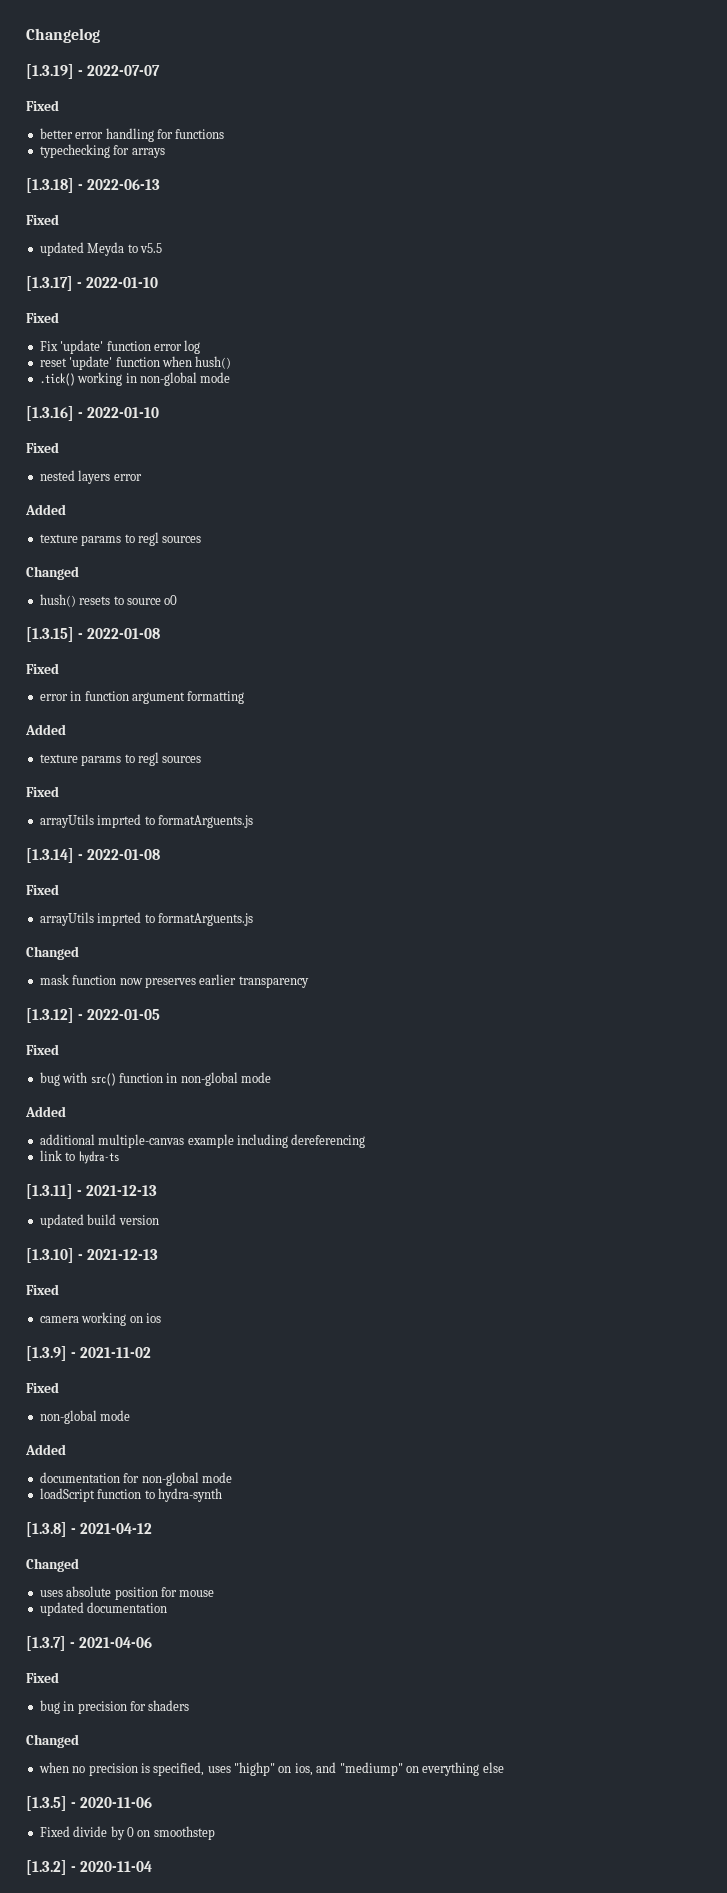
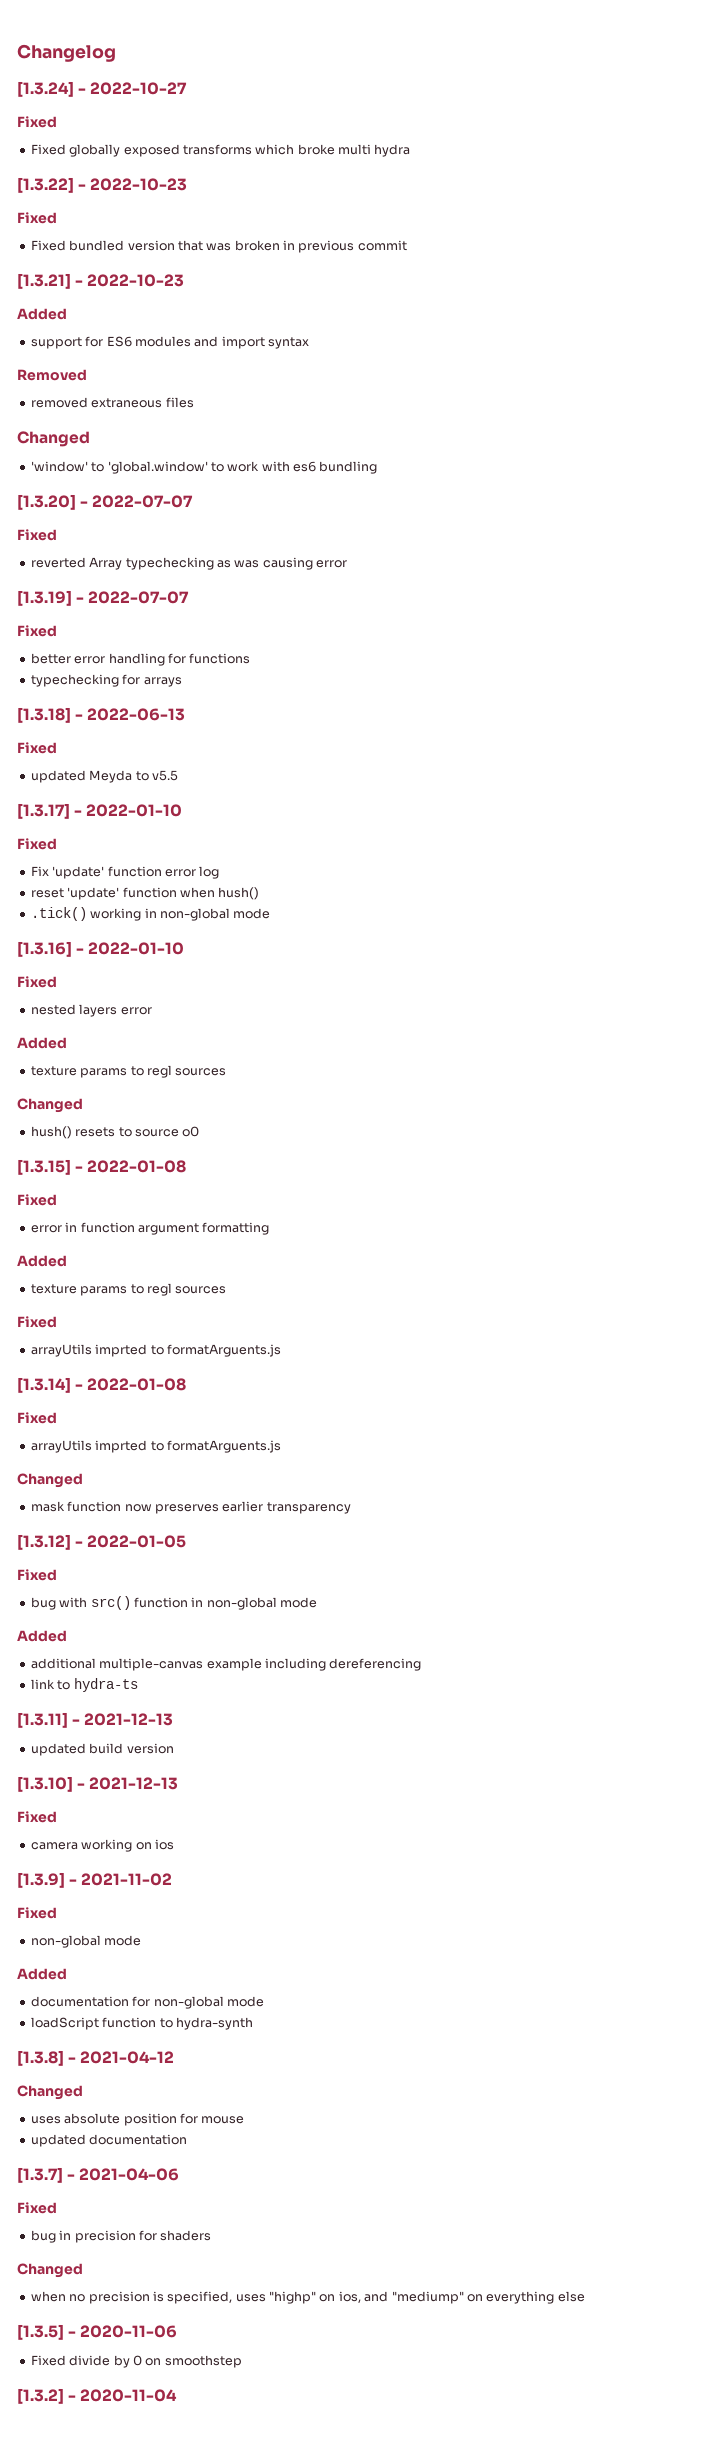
+ [1.3.24] - 2022-10-27
+ Fixed
+ Fixed globally exposed transforms which broke multi hydra
+ [1.3.22] - 2022-10-23
+ Fixed
+ Fixed bundled version that was broken in previous commit
+ [1.3.21] - 2022-10-23
+ Added
+ support for ES6 modules and import syntax
+ Removed
+ removed extraneous files
+ Changed
+ 'window' to 'global.window' to work with es6 bundling
+ [1.3.20] - 2022-07-07
+ Fixed
+ reverted Array typechecking as was causing error

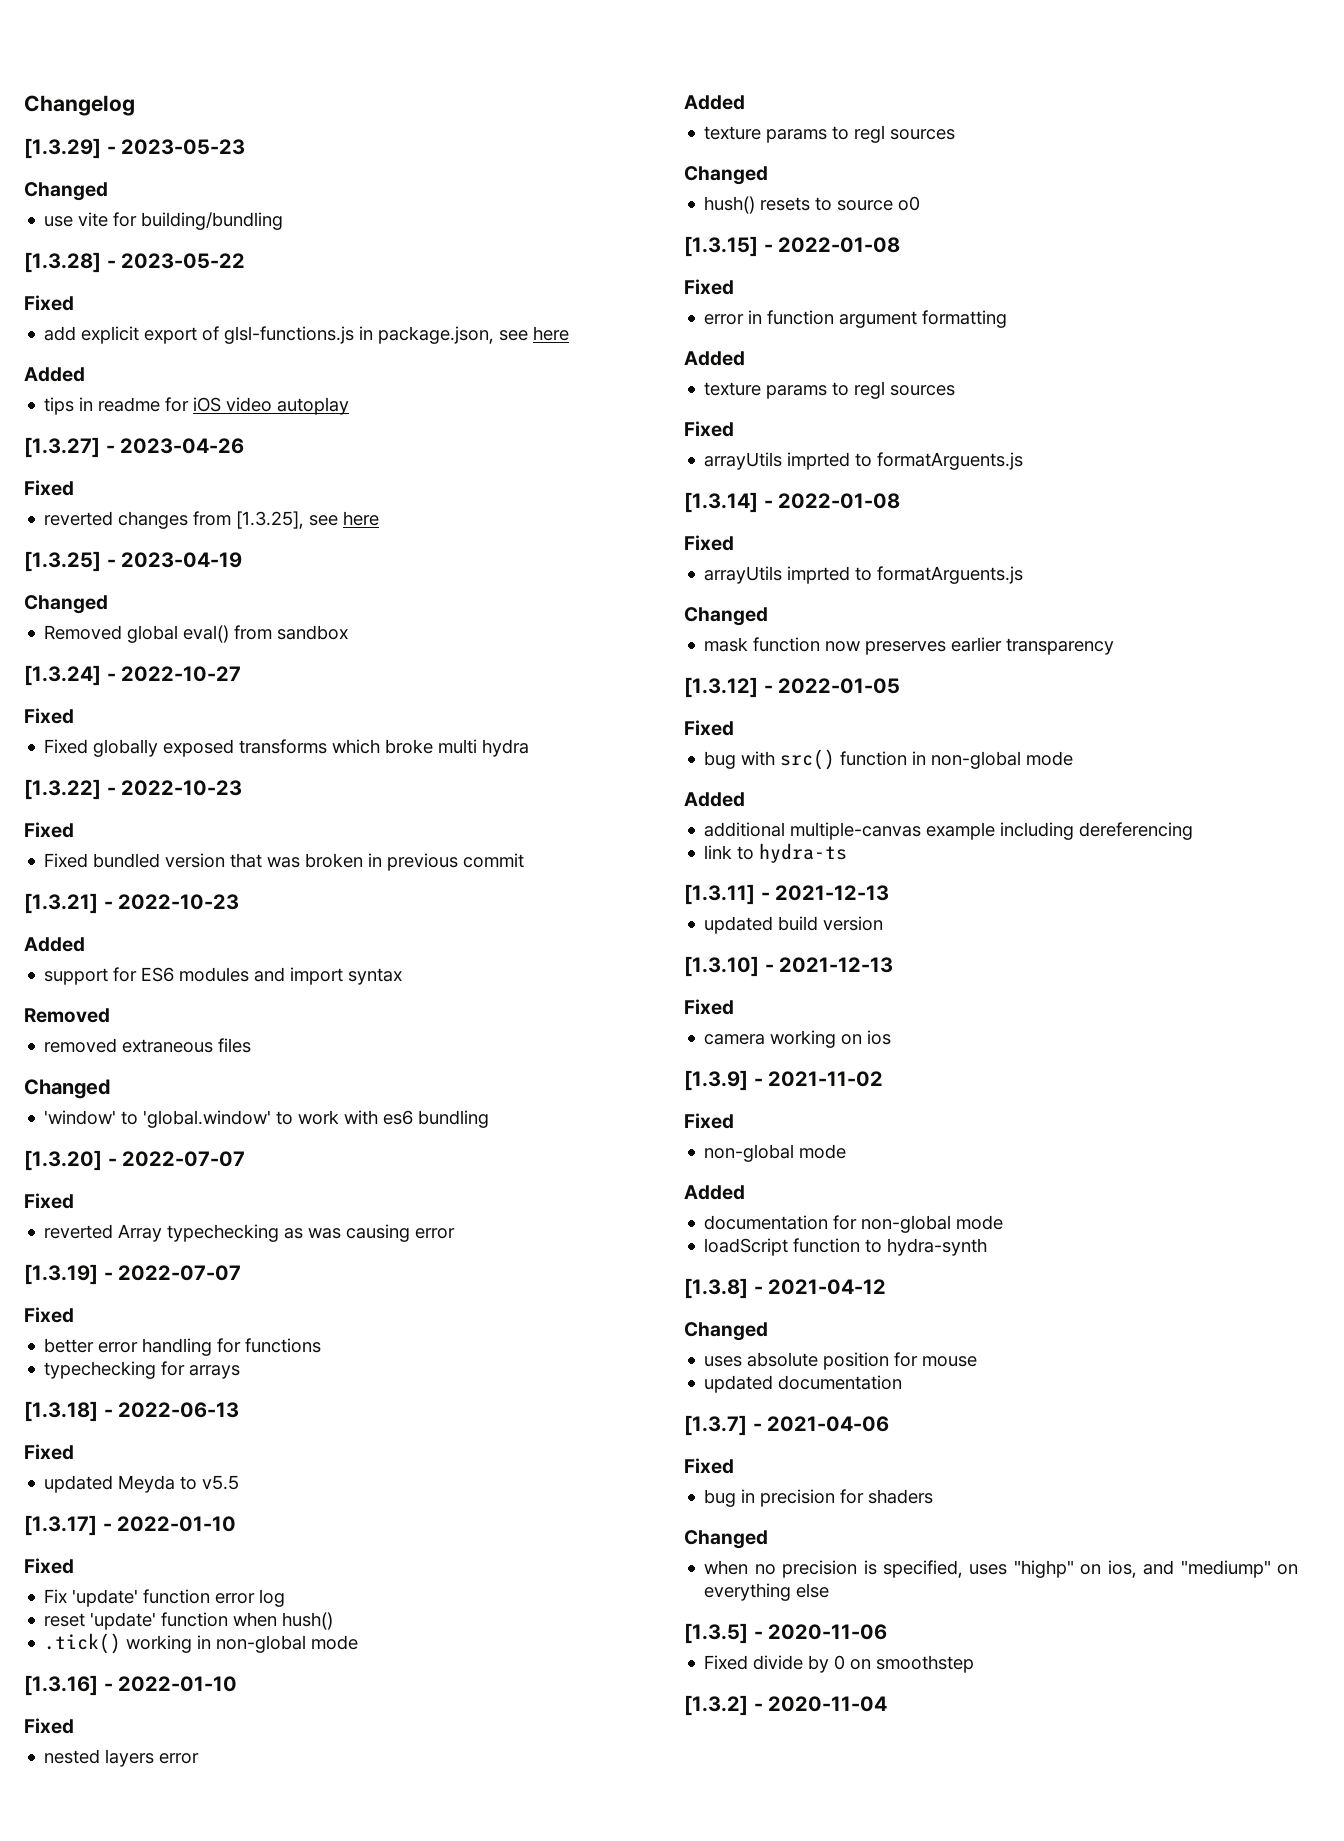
+ [1.3.29] - 2023-05-23
+ Changed
+ use vite for building/bundling
+ [1.3.28] - 2023-05-22
+ Fixed
+ add explicit export of glsl-functions.js in package.json, see here
+ Added
+ tips in readme for iOS video autoplay
+ [1.3.27] - 2023-04-26
+ Fixed
+ reverted changes from [1.3.25], see here
+ [1.3.25] - 2023-04-19
+ Changed
+ Removed global eval() from sandbox

